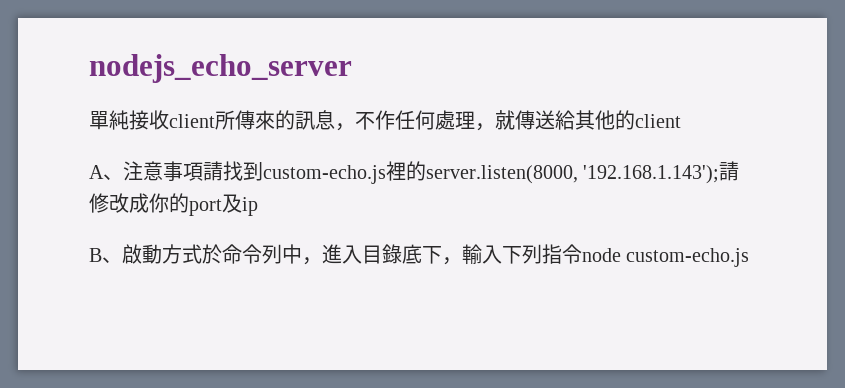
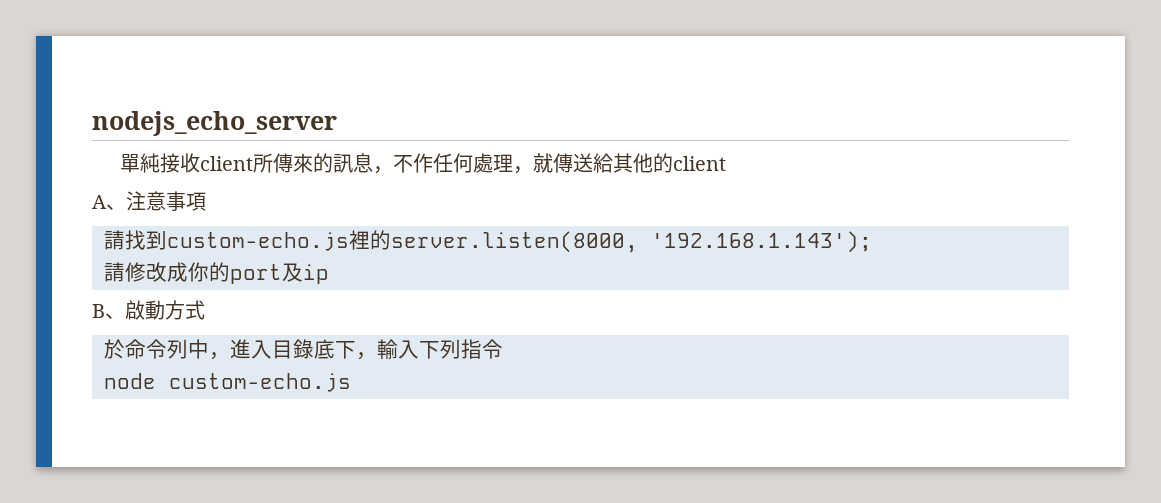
- A、注意事項請找到custom-echo.js裡的server.listen(8000, '192.168.1.143');請修改成你的port及ip
+ A、注意事項
+ 請找到custom-echo.js裡的server.listen(8000, '192.168.1.143');
+ 請修改成你的port及ip
- B、啟動方式於命令列中，進入目錄底下，輸入下列指令node custom-echo.js
+ B、啟動方式
+ 於命令列中，進入目錄底下，輸入下列指令
+ node custom-echo.js

